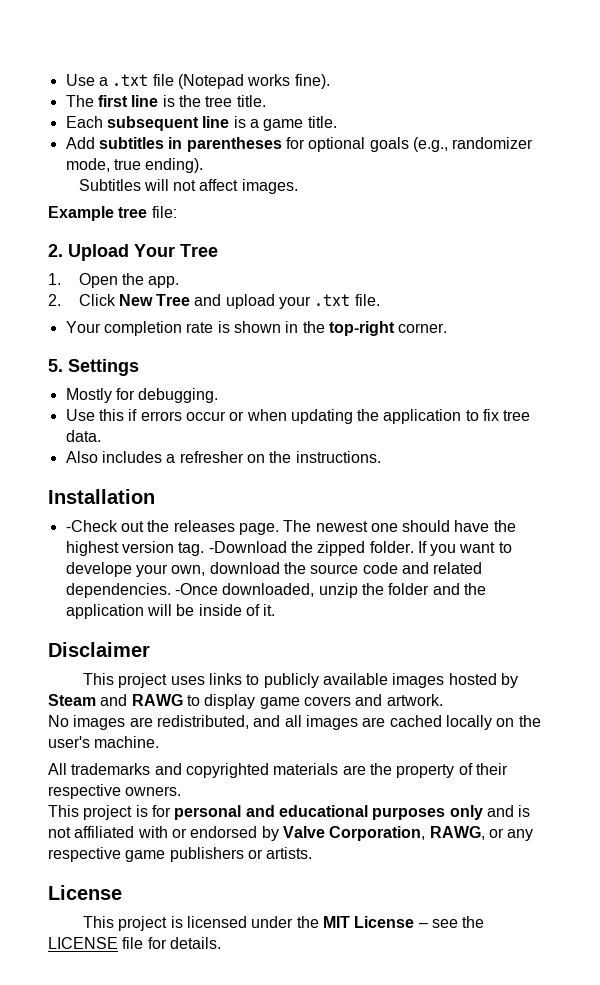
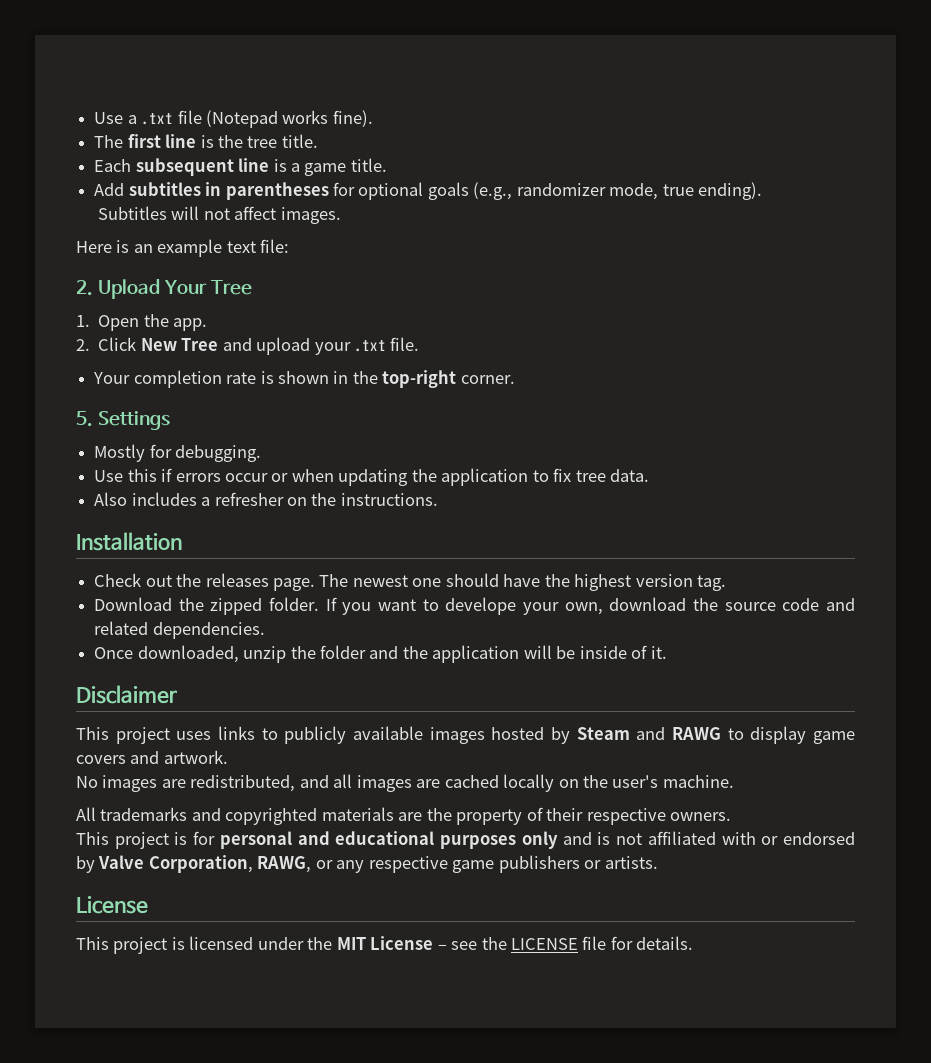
- Example tree file:
+ Here is an example text file:
- -Check out the releases page.
+ Check out the releases page.
- The newest one should have the highest version tag. -Download the zipped folder.
+ The newest one should have the highest version tag.
+ Download the zipped folder.
- If you want to develope your own, download the source code and related dependencies. -Once downloaded, unzip the folder and the application will be inside of it.
+ If you want to develope your own, download the source code and related dependencies.
+ Once downloaded, unzip the folder and the application will be inside of it.

